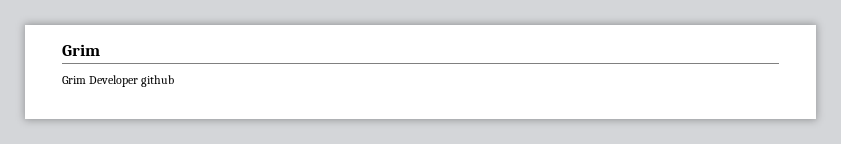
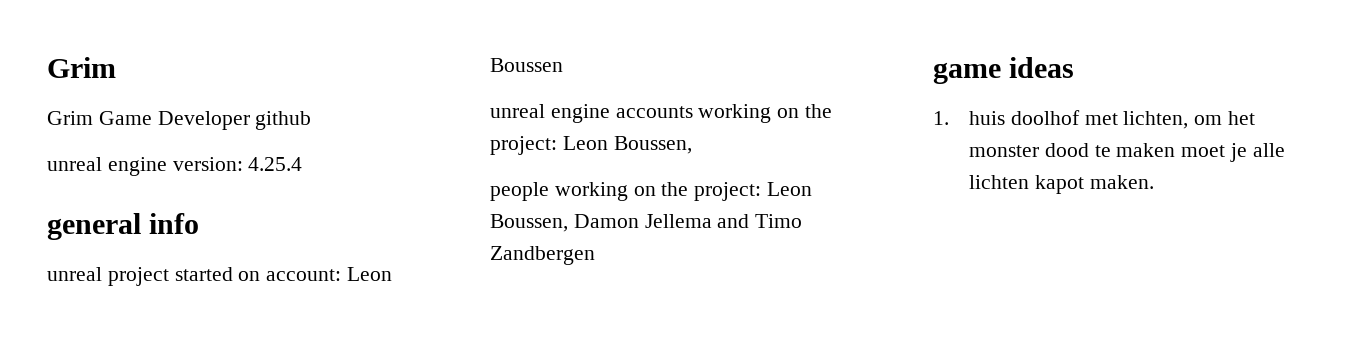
- Grim Developer github
+ Grim Game Developer github
+ unreal engine version: 4.25.4
+ general info
+ unreal project started on account: Leon Boussen
+ unreal engine accounts working on the project: Leon Boussen,
+ people working on the project: Leon Boussen, Damon Jellema and Timo Zandbergen
+ game ideas
+ 1. huis doolhof met lichten, om het monster dood te maken moet je alle lichten kapot maken.

